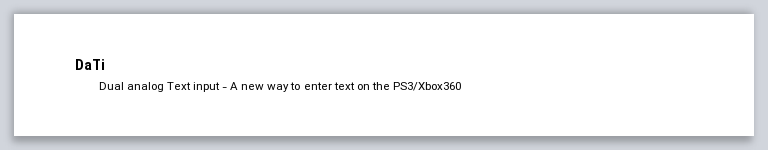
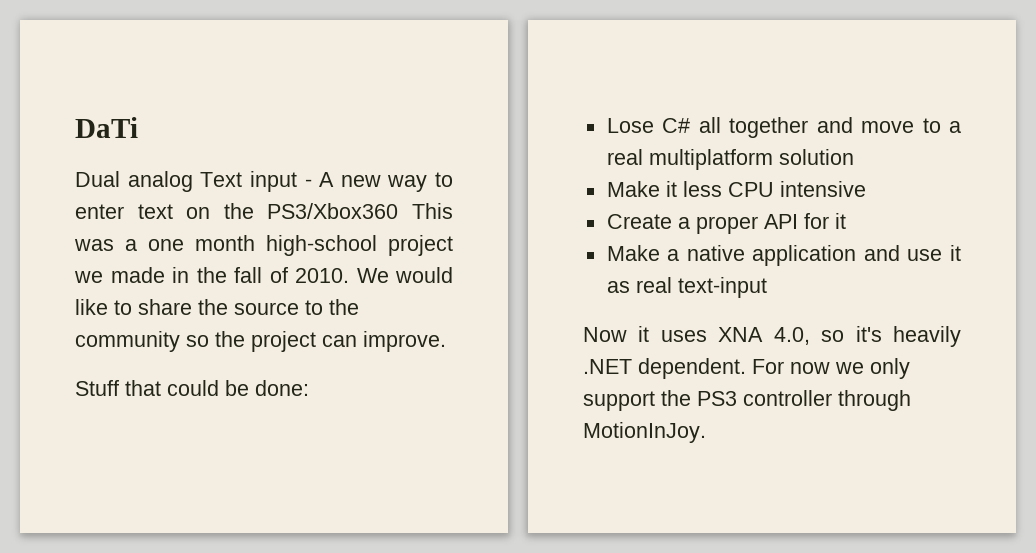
- Dual analog Text input - A new way to enter text on the PS3/Xbox360
+ Dual analog Text input - A new way to enter text on the PS3/Xbox360 This was a one month high-school project we made in the fall of 2010. We would like to share the source to the community so the project can improve.
+ Stuff that could be done:
+ Lose C# all together and move to a real multiplatform solution
+ Make it less CPU intensive
+ Create a proper API for it
+ Make a native application and use it as real text-input
+ Now it uses XNA 4.0, so it's heavily .NET dependent. For now we only support the PS3 controller through MotionInJoy.

